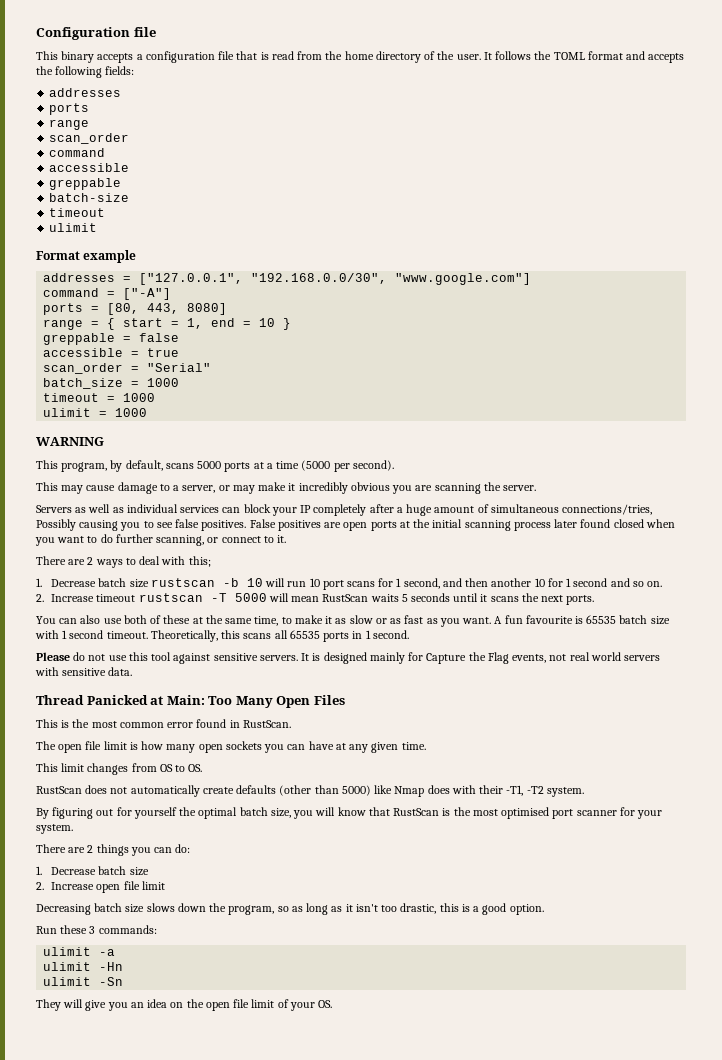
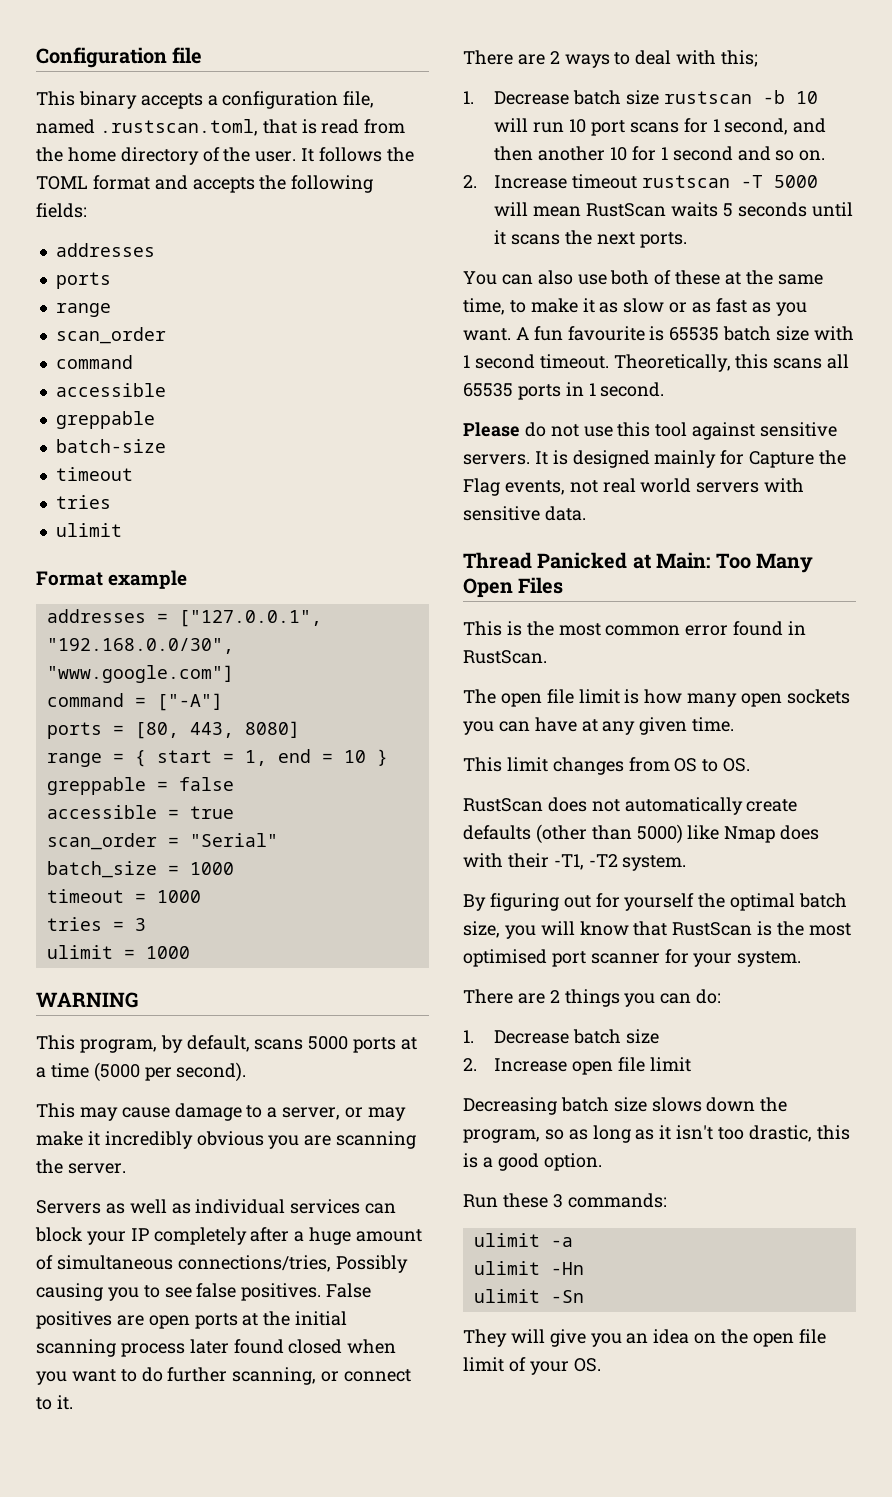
- This binary accepts a configuration file that is read from the home directory of the user.
+ This binary accepts a configuration file, named .rustscan.toml, that is read from the home directory of the user.
  batch-size
  timeout
+ tries
+ tries = 3

